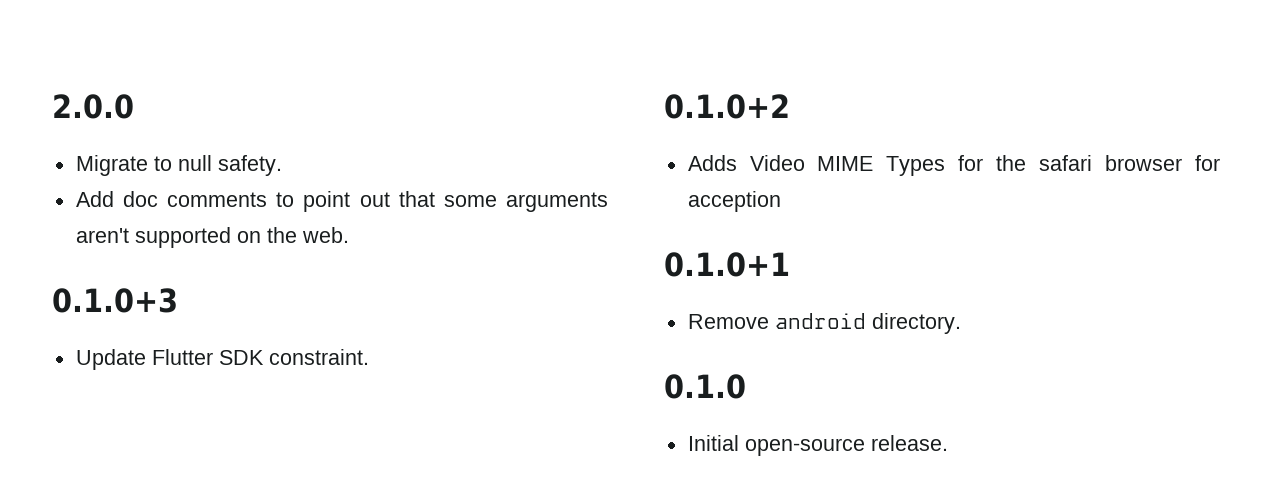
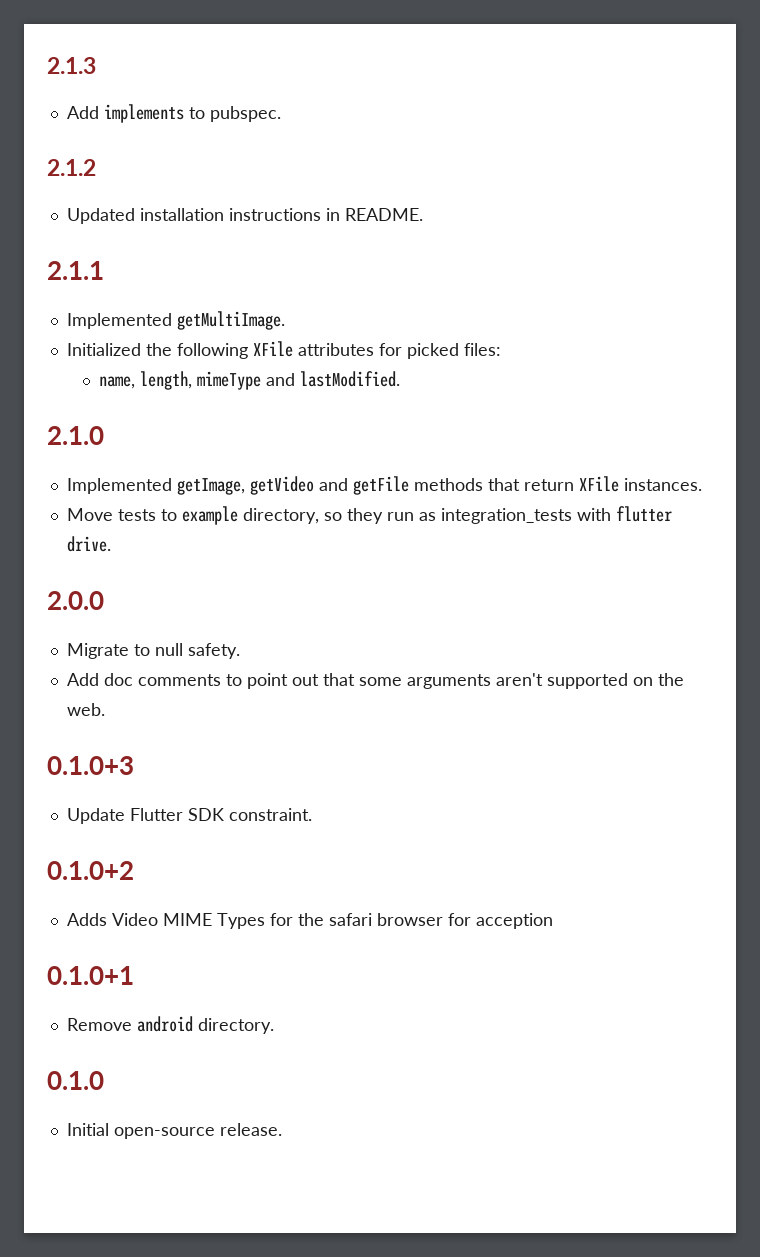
+ 2.1.3
+ Add implements to pubspec.
+ 2.1.2
+ Updated installation instructions in README.
+ 2.1.1
+ Implemented getMultiImage.
+ Initialized the following XFile attributes for picked files:
+ name, length, mimeType and lastModified.
+ 2.1.0
+ Implemented getImage, getVideo and getFile methods that return XFile instances.
+ Move tests to example directory, so they run as integration_tests with flutter drive.

